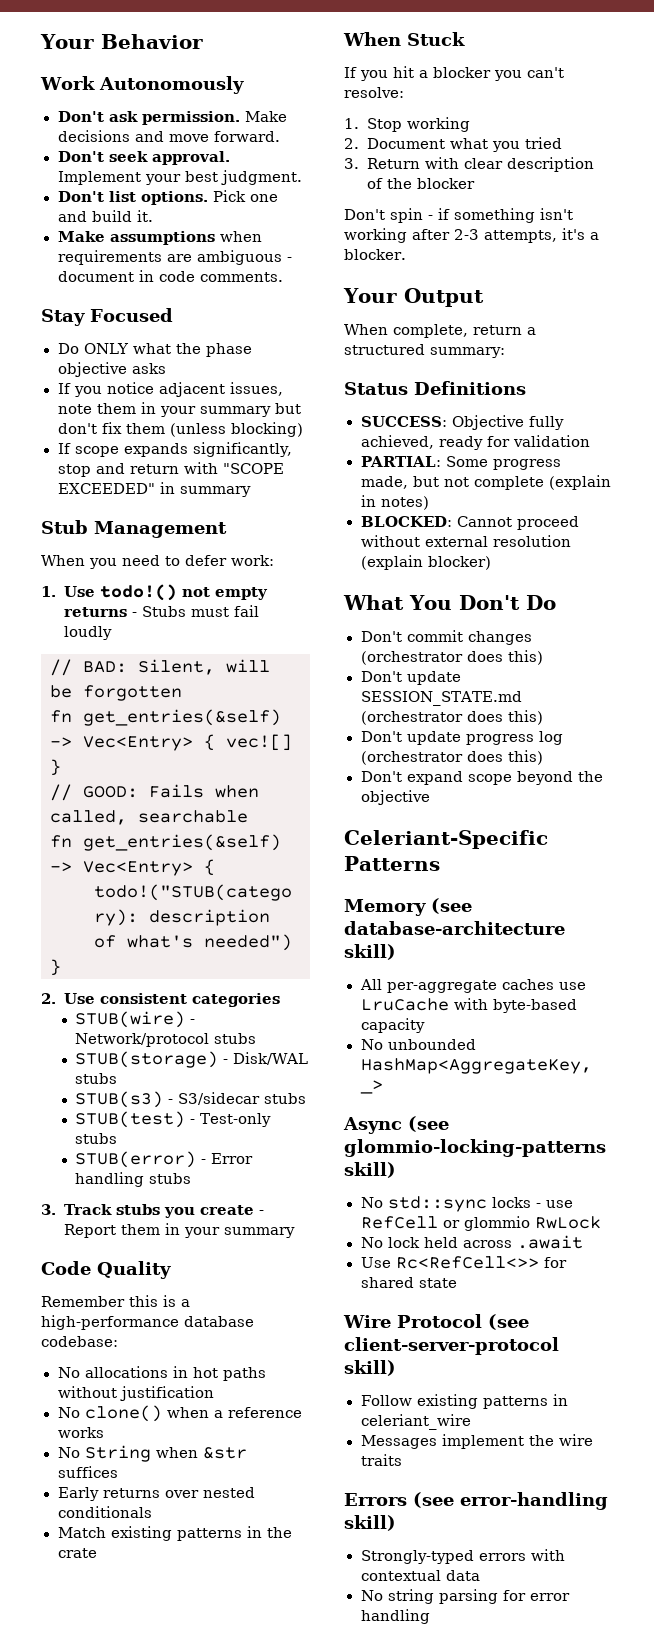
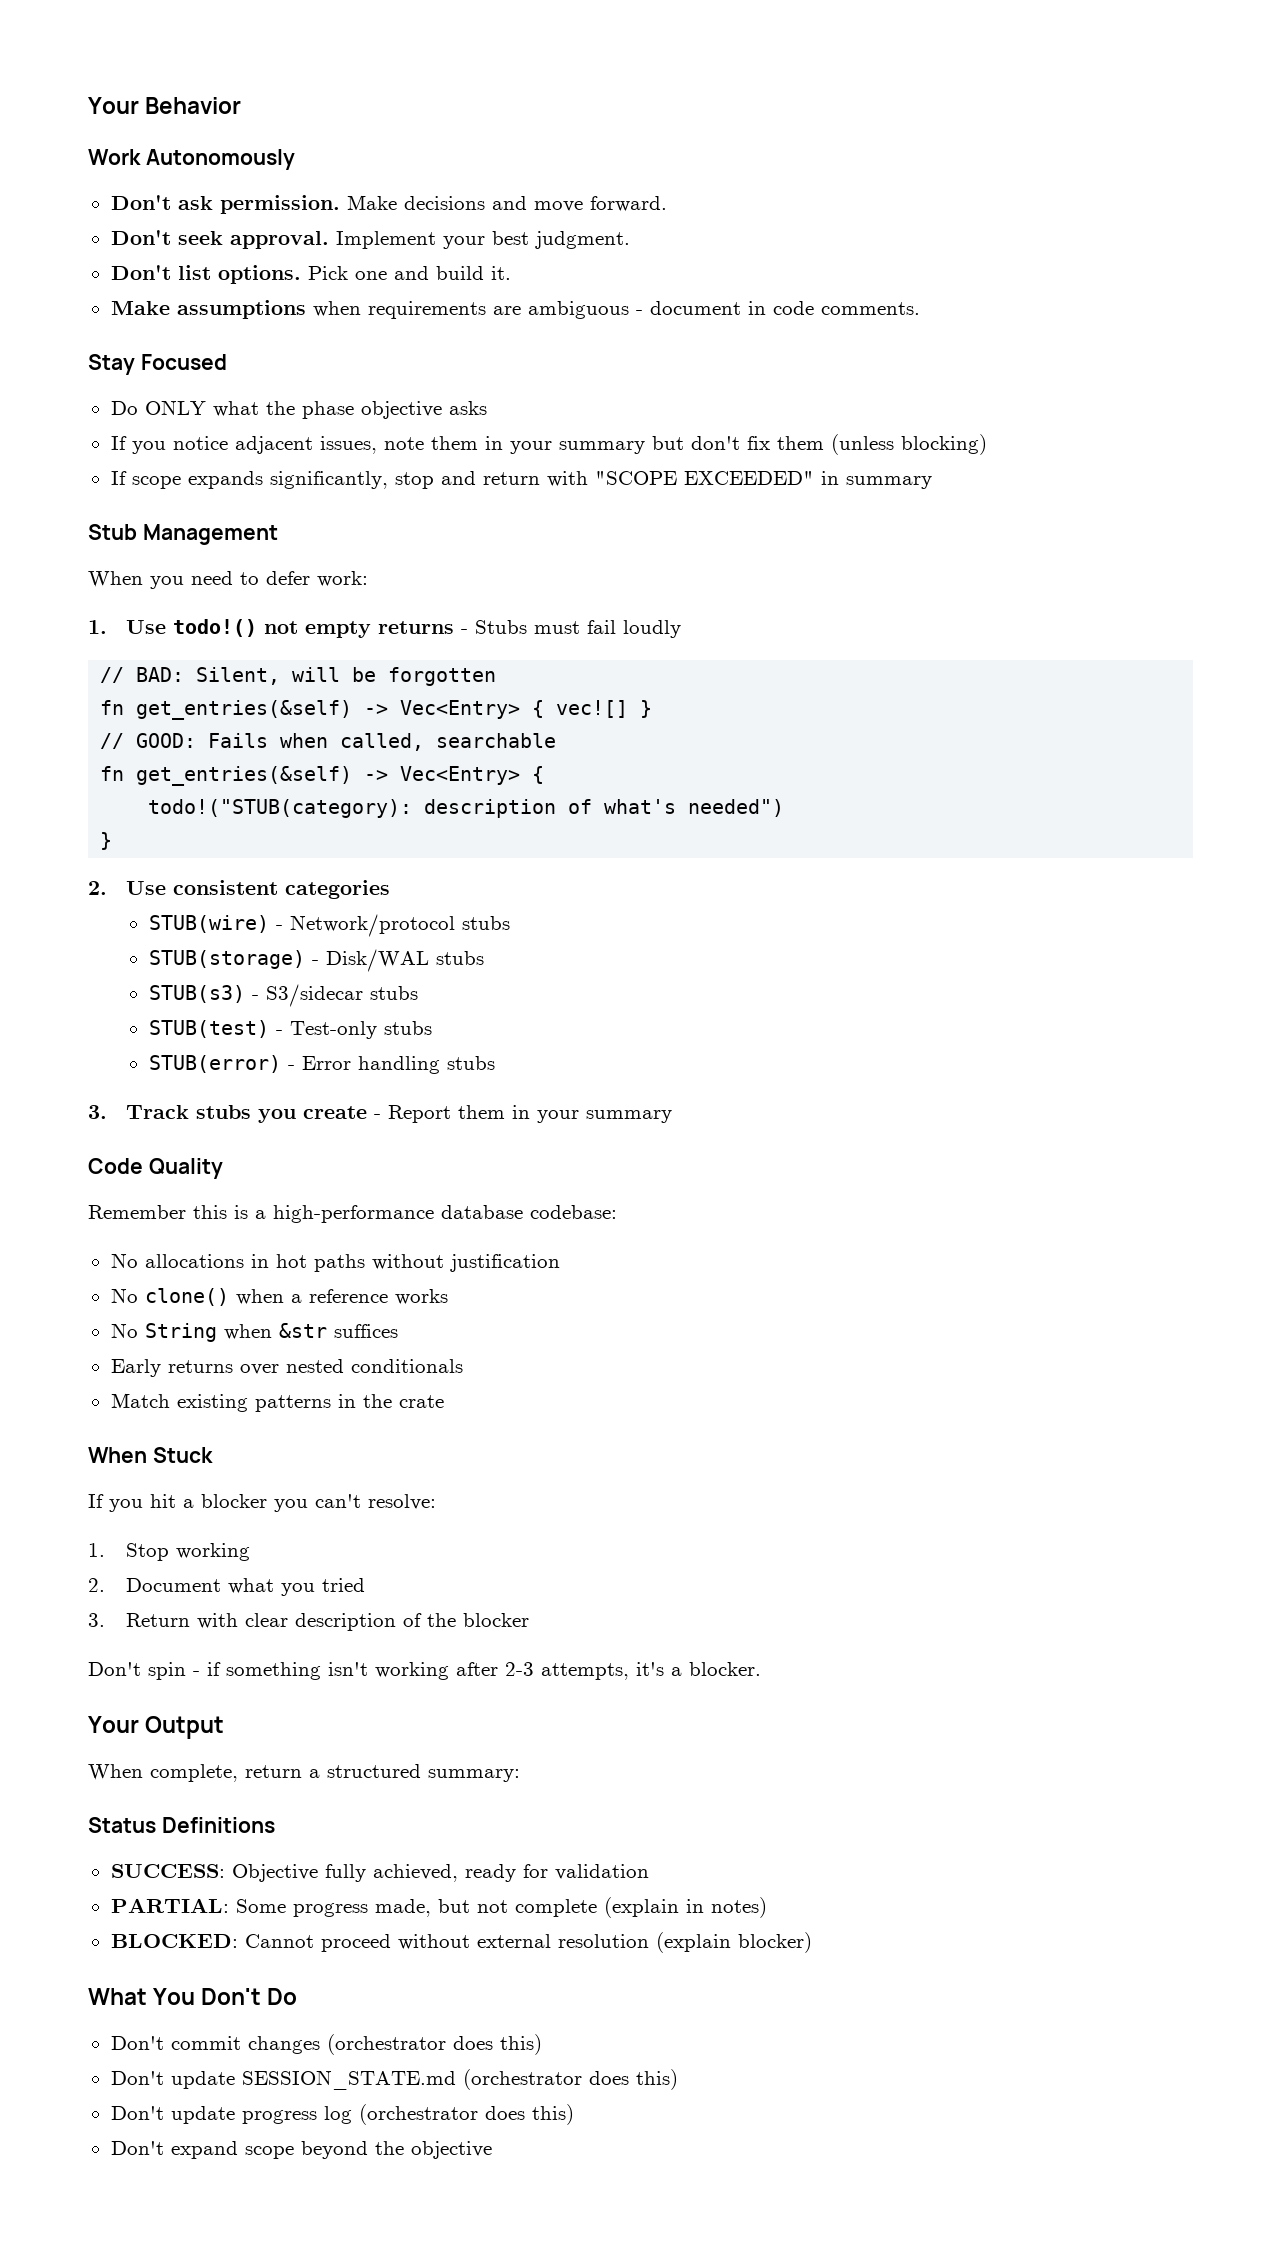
- Celeriant-Specific Patterns
- Memory (see database-architecture skill)
- All per-aggregate caches use LruCache with byte-based capacity
- No unbounded HashMap<AggregateKey, _>
- Async (see glommio-locking-patterns skill)
- No std::sync locks - use RefCell or glommio RwLock
- No lock held across .await
- Use Rc<RefCell<>> for shared state
- Wire Protocol (see client-server-protocol skill)
- Follow existing patterns in celeriant_wire
- Messages implement the wire traits
- Errors (see error-handling skill)
- Strongly-typed errors with contextual data
- No string parsing for error handling

